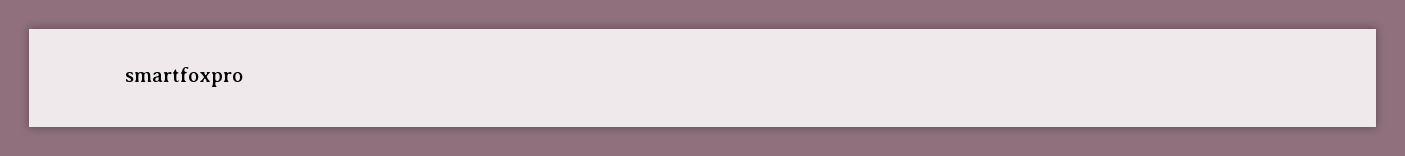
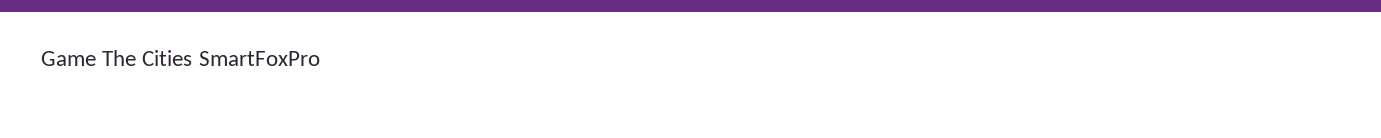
- smartfoxpro
+ Game The Cities SmartFoxPro

